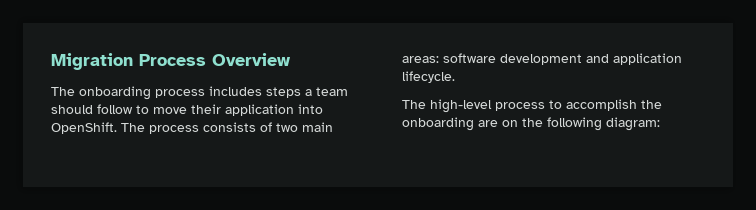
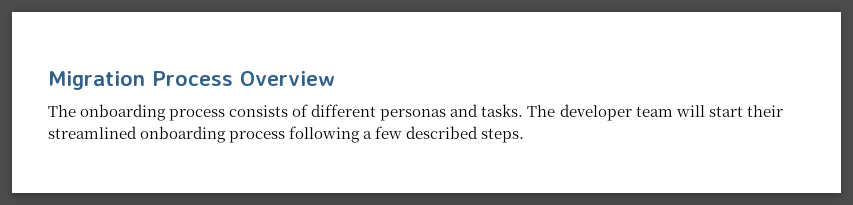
- The onboarding process includes steps a team should follow to move their application into OpenShift. The process consists of two main areas: software development and application lifecycle.
- The high-level process to accomplish the onboarding are on the following diagram:
+ The onboarding process consists of different personas and tasks. The developer team will start their streamlined onboarding process following a few described steps.

